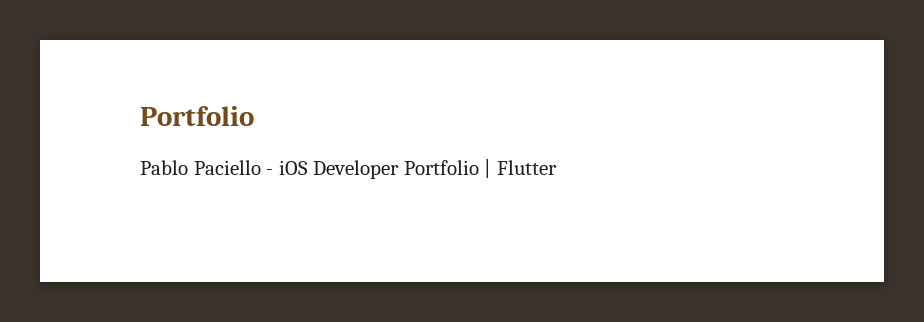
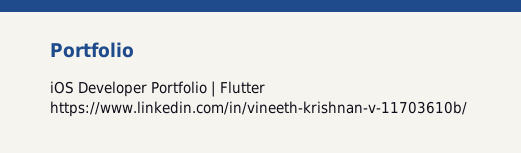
- Pablo Paciello - iOS Developer Portfolio | Flutter
+ iOS Developer Portfolio | Flutter https://www.linkedin.com/in/vineeth-krishnan-v-11703610b/

